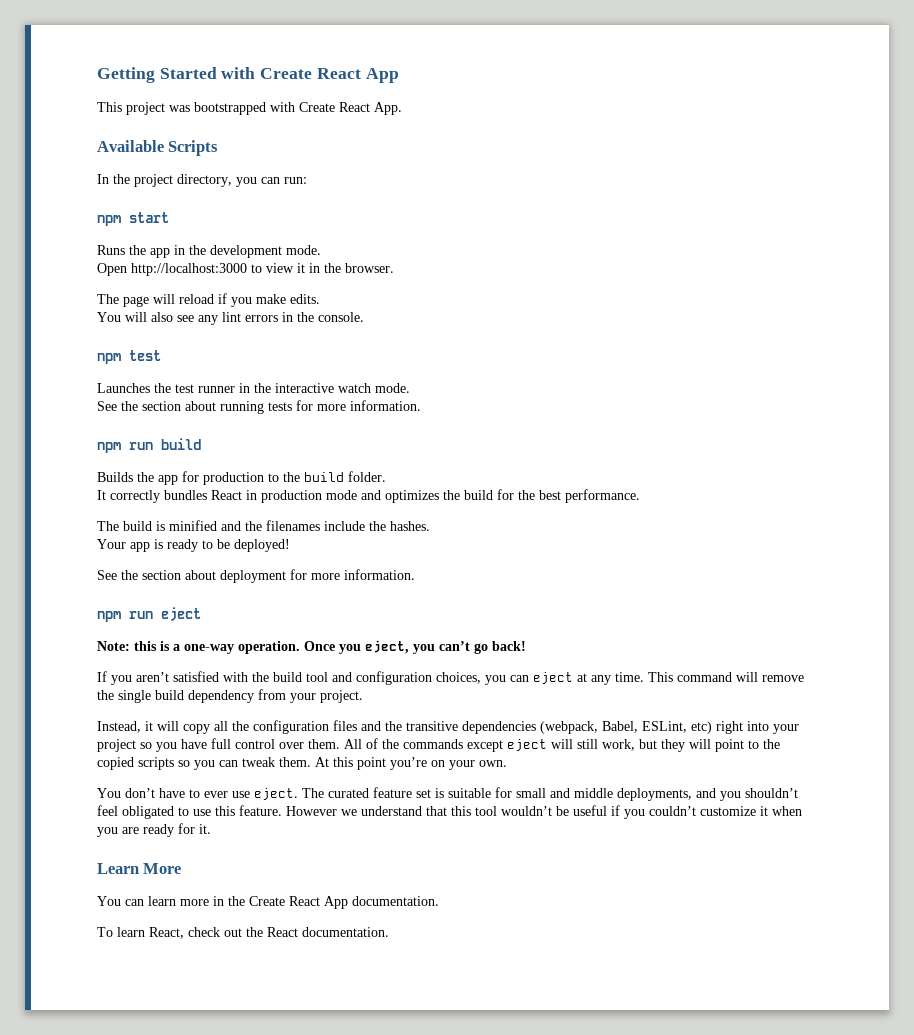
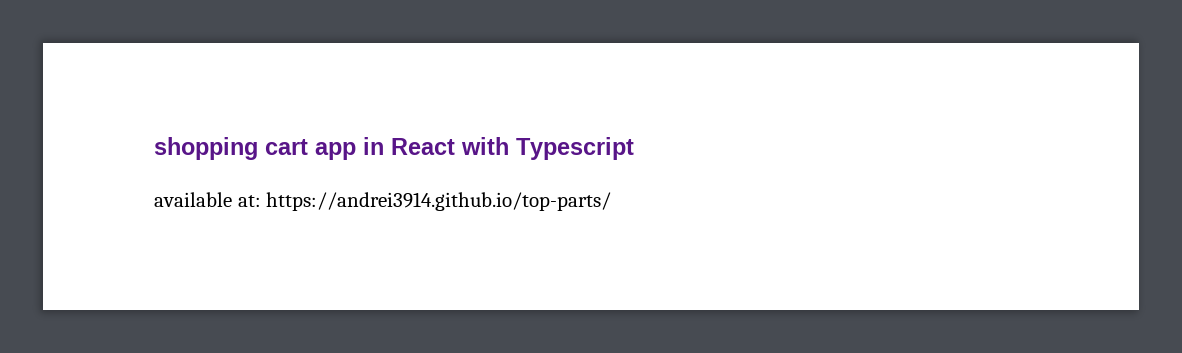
- Getting Started with Create React App
- This project was bootstrapped with Create React App.
- Available Scripts
- In the project directory, you can run:
- npm start
- Runs the app in the development mode.
- Open http://localhost:3000 to view it in the browser.
- The page will reload if you make edits.
- You will also see any lint errors in the console.
- npm test
- Launches the test runner in the interactive watch mode.
- See the section about running tests for more information.
- npm run build
- Builds the app for production to the build folder.
- It correctly bundles React in production mode and optimizes the build for the best performance.
- The build is minified and the filenames include the hashes.
- Your app is ready to be deployed!
- See the section about deployment for more information.
- npm run eject
- Note: this is a one-way operation. Once you eject, you can’t go back!
- If you aren’t satisfied with the build tool and configuration choices, you can eject at any time. This command will remove the single build dependency from your project.
- Instead, it will copy all the configuration files and the transitive dependencies (webpack, Babel, ESLint, etc) right into your project so you have full control over them. All of the commands except eject will still work, but they will point to the copied scripts so you can tweak them. At this point you’re on your own.
- You don’t have to ever use eject. The curated feature set is suitable for small and middle deployments, and you shouldn’t feel obligated to use this feature. However we understand that this tool wouldn’t be useful if you couldn’t customize it when you are ready for it.
- Learn More
- You can learn more in the Create React App documentation.
- To learn React, check out the React documentation.
+ shopping cart app in React with Typescript
+ available at: https://andrei3914.github.io/top-parts/

